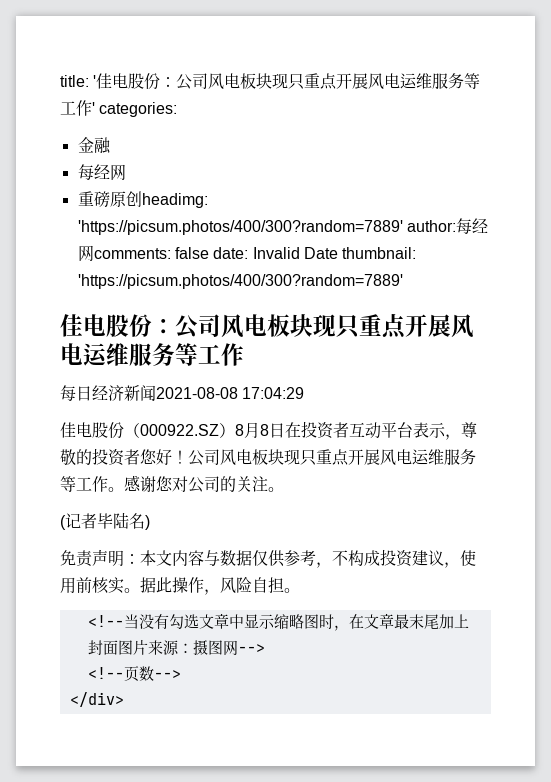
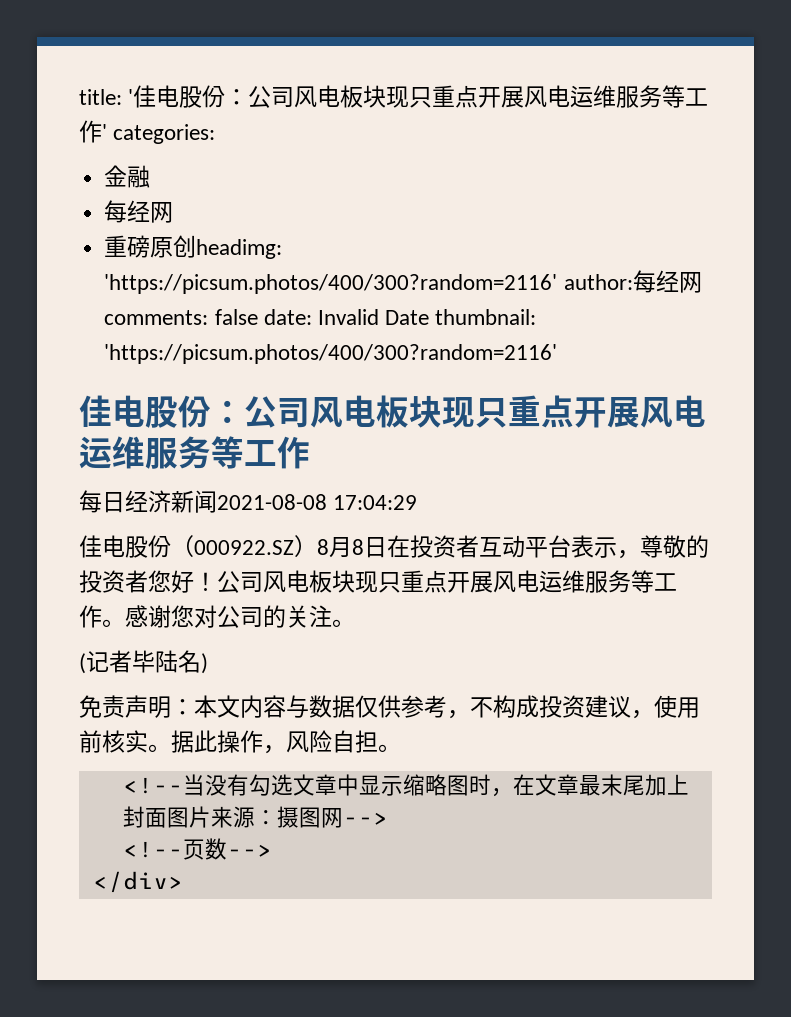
- 重磅原创headimg: 'https://picsum.photos/400/300?random=7889' author:每经网comments: false date: Invalid Date thumbnail: 'https://picsum.photos/400/300?random=7889'
+ 重磅原创headimg: 'https://picsum.photos/400/300?random=2116' author:每经网comments: false date: Invalid Date thumbnail: 'https://picsum.photos/400/300?random=2116'

